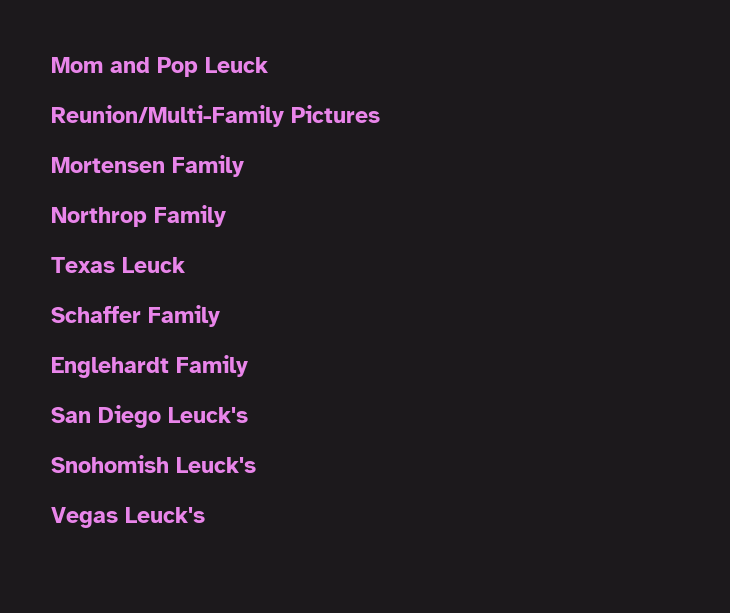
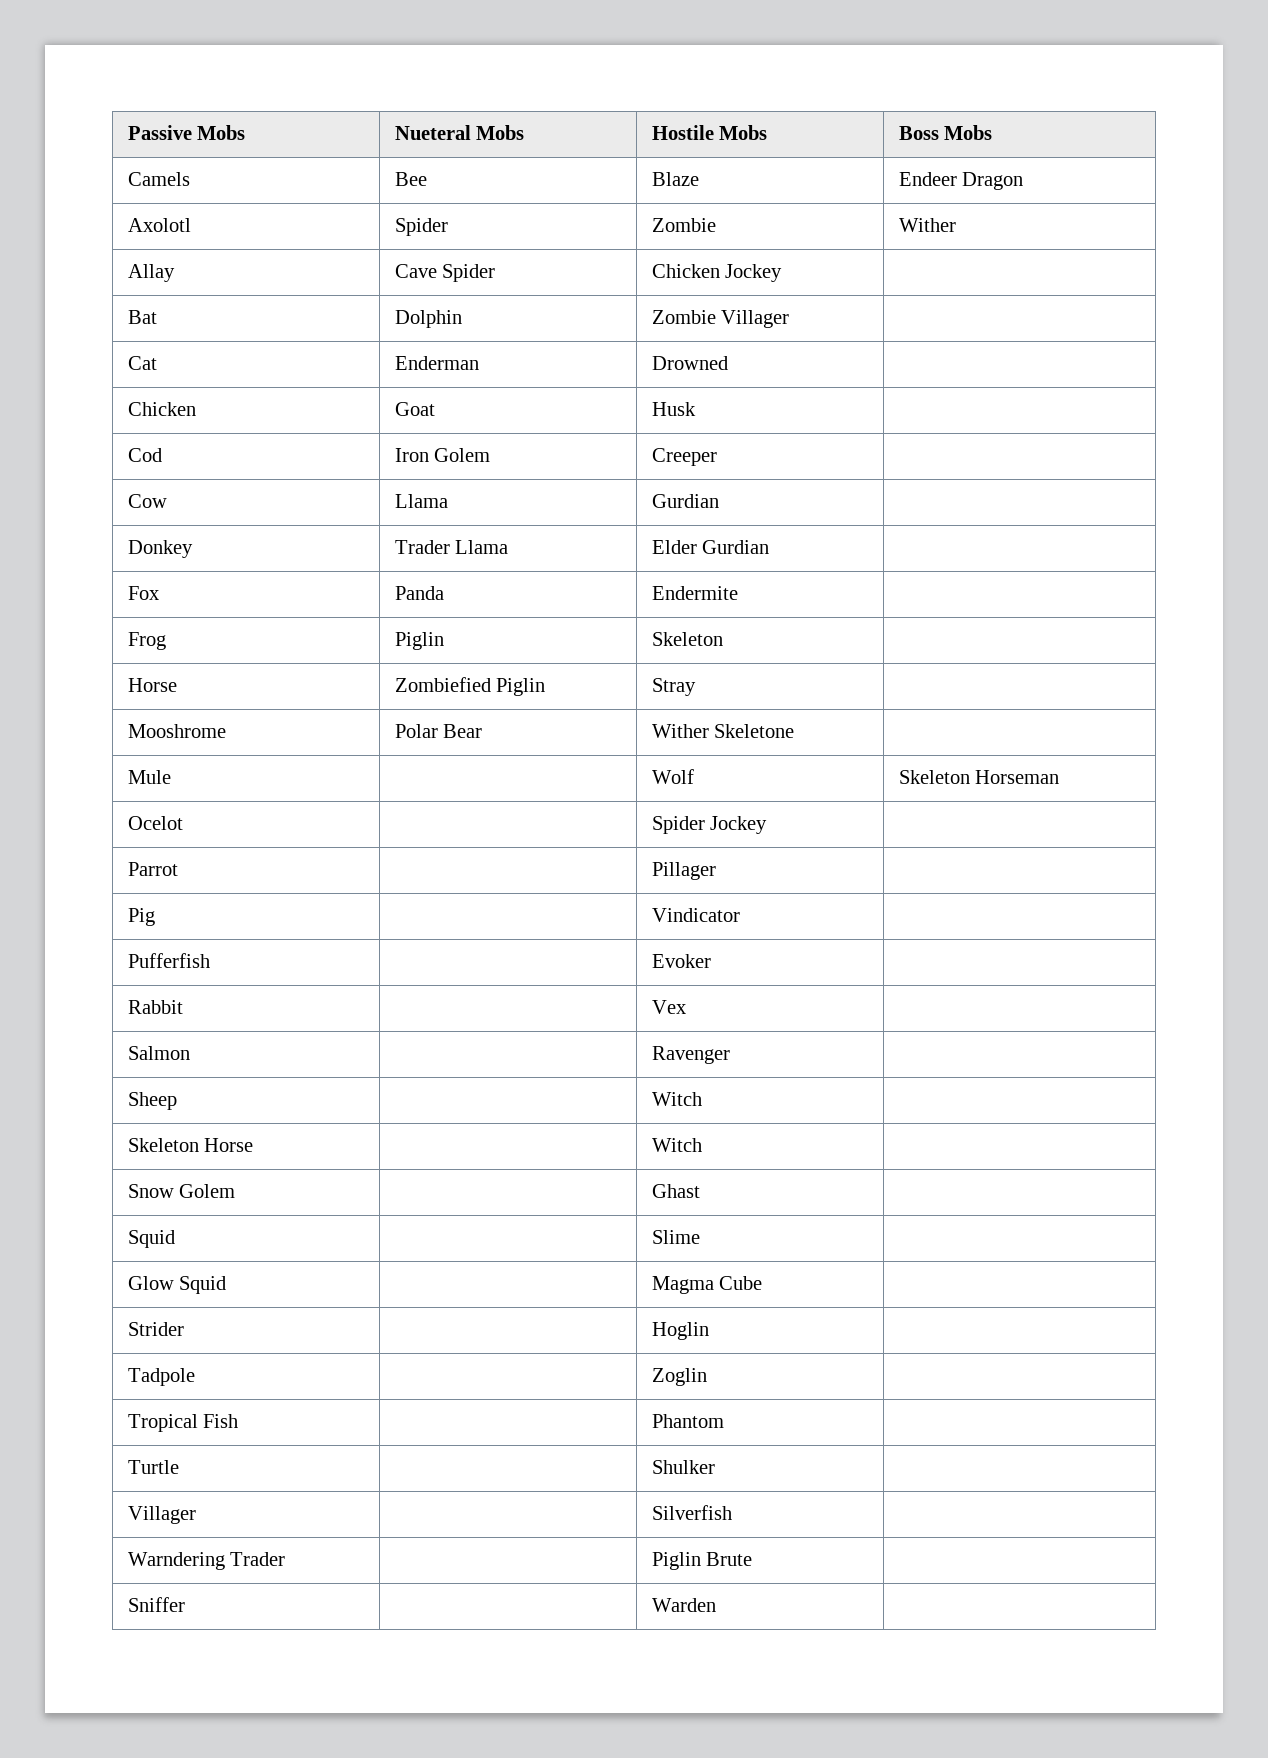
- Mom and Pop Leuck
- Reunion/Multi-Family Pictures
- Mortensen Family
- Northrop Family
- Texas Leuck
- Schaffer Family
- Englehardt Family
- San Diego Leuck's
- Snohomish Leuck's
- Vegas Leuck's
+ Passive Mobs | Nueteral Mobs | Hostile Mobs | Boss Mobs
+ Camels | Bee | Blaze | Endeer Dragon
+ Axolotl | Spider | Zombie | Wither
+ Allay | Cave Spider | Chicken Jockey |
+ Bat | Dolphin | Zombie Villager |
+ Cat | Enderman | Drowned |
+ Chicken | Goat | Husk |
+ Cod | Iron Golem | Creeper |
+ Cow | Llama | Gurdian |
+ Donkey | Trader Llama | Elder Gurdian |
+ Fox | Panda | Endermite |
+ Frog | Piglin | Skeleton |
+ Horse | Zombiefied Piglin | Stray |
+ Mooshrome | Polar Bear | Wither Skeletone |
+ Mule | | Wolf | Skeleton Horseman
+ Ocelot | | Spider Jockey |
+ Parrot | | Pillager |
+ Pig | | Vindicator |
+ Pufferfish | | Evoker |
+ Rabbit | | Vex |
+ Salmon | | Ravenger |
+ Sheep | | Witch |
+ Skeleton Horse | | Witch |
+ Snow Golem | | Ghast |
+ Squid | | Slime |
+ Glow Squid | | Magma Cube |
+ Strider | | Hoglin |
+ Tadpole | | Zoglin |
+ Tropical Fish | | Phantom |
+ Turtle | | Shulker |
+ Villager | | Silverfish |
+ Warndering Trader | | Piglin Brute |
+ Sniffer | | Warden |

